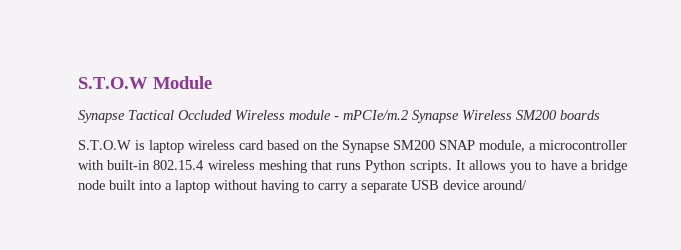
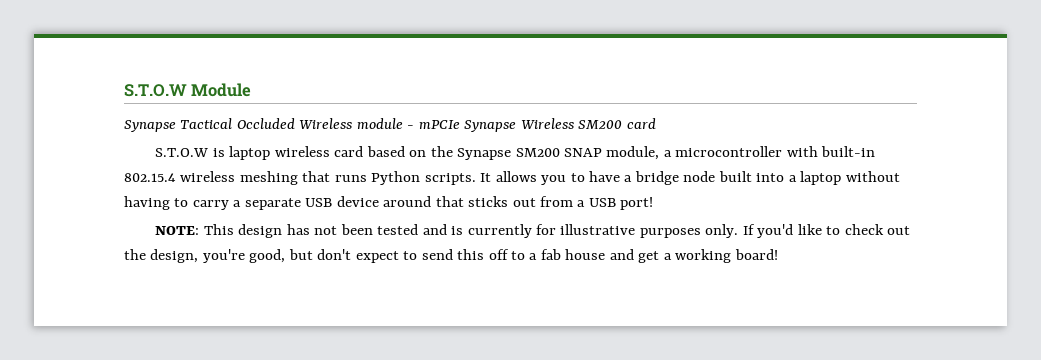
- Synapse Tactical Occluded Wireless module - mPCIe/m.2 Synapse Wireless SM200 boards
+ Synapse Tactical Occluded Wireless module - mPCIe Synapse Wireless SM200 card
- It allows you to have a bridge node built into a laptop without having to carry a separate USB device around/
+ It allows you to have a bridge node built into a laptop without having to carry a separate USB device around that sticks out from a USB port!
+ NOTE: This design has not been tested and is currently for illustrative purposes only. If you'd like to check out the design, you're good, but don't expect to send this off to a fab house and get a working board!

